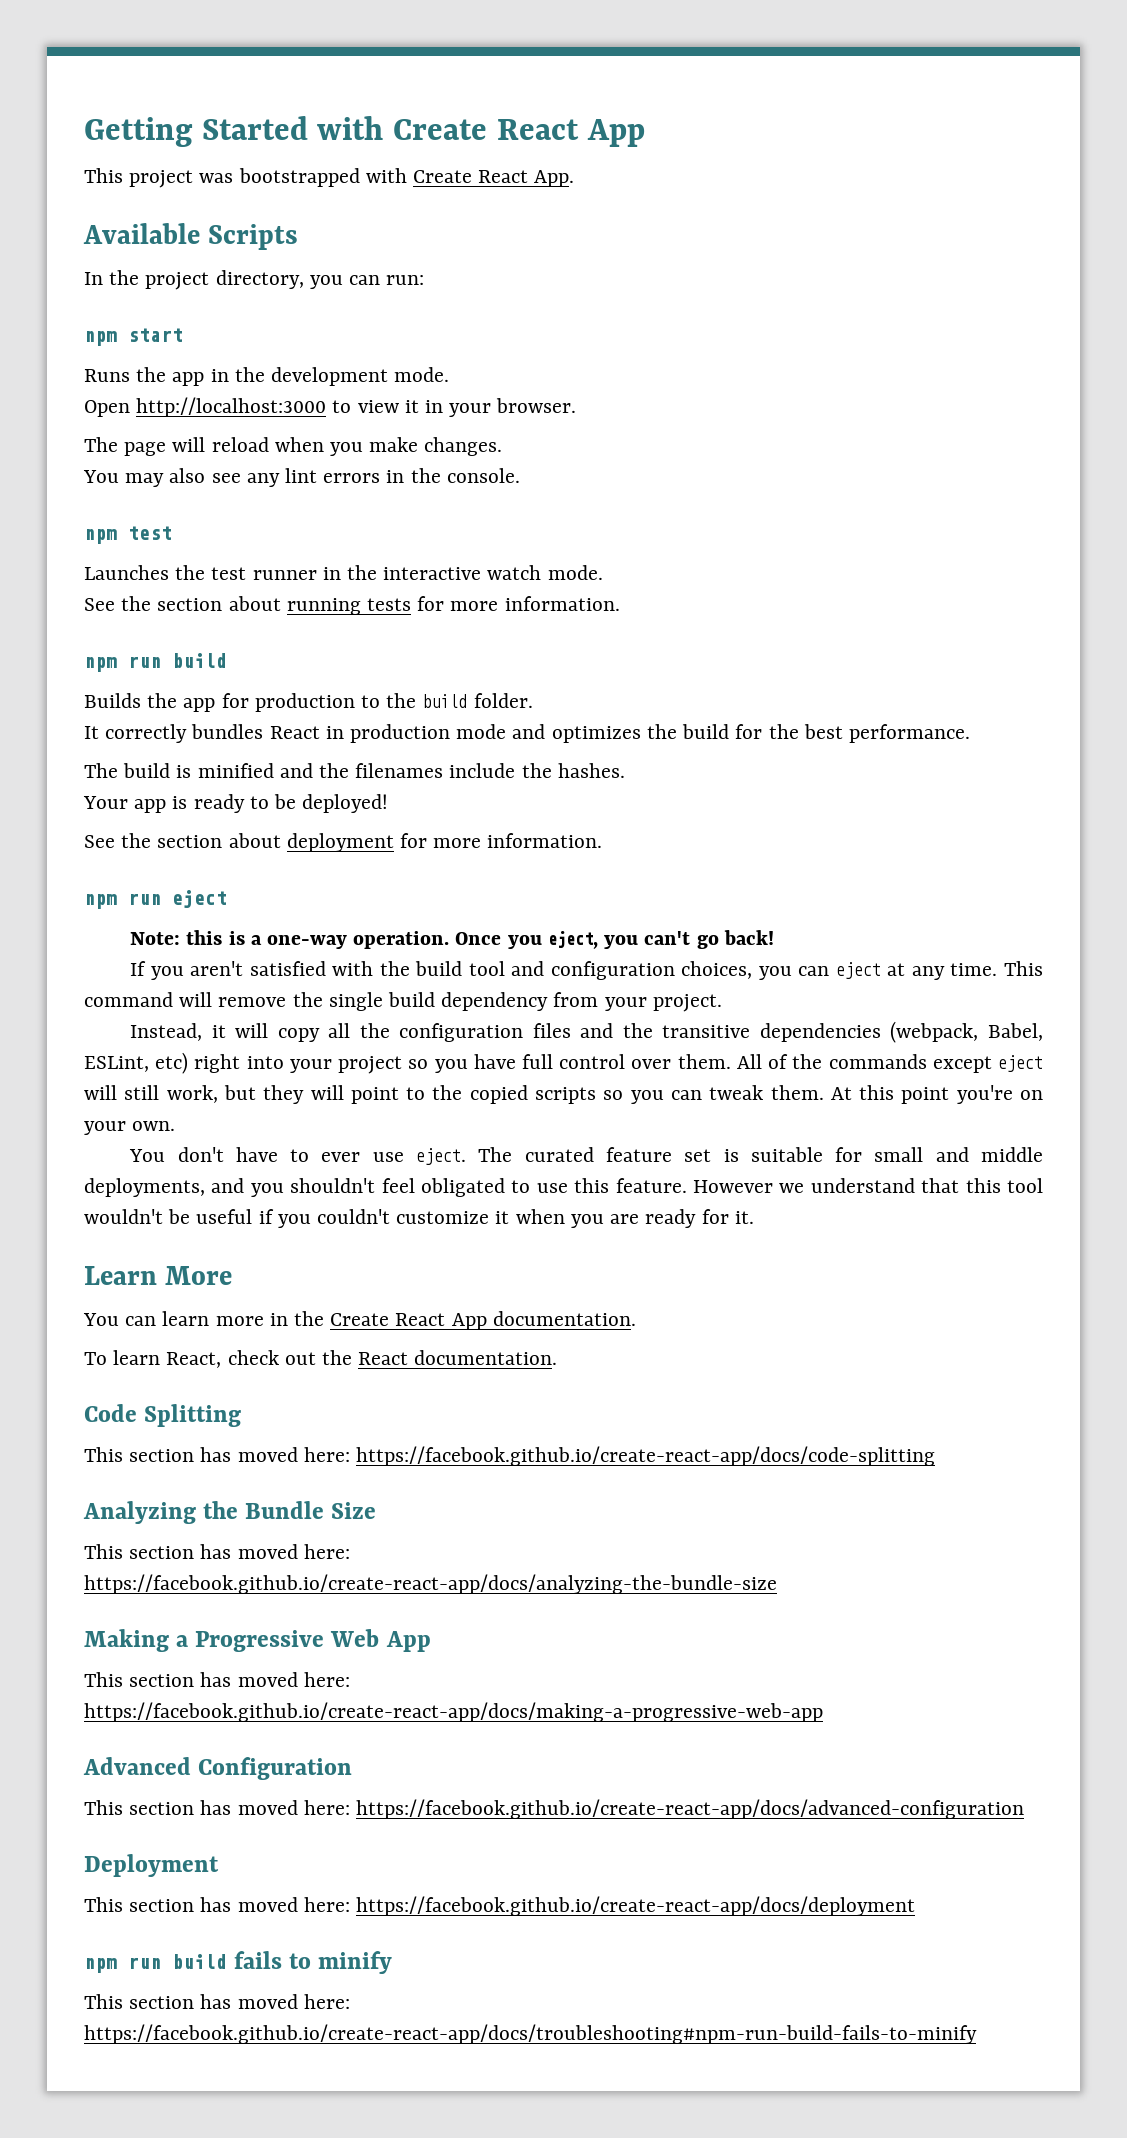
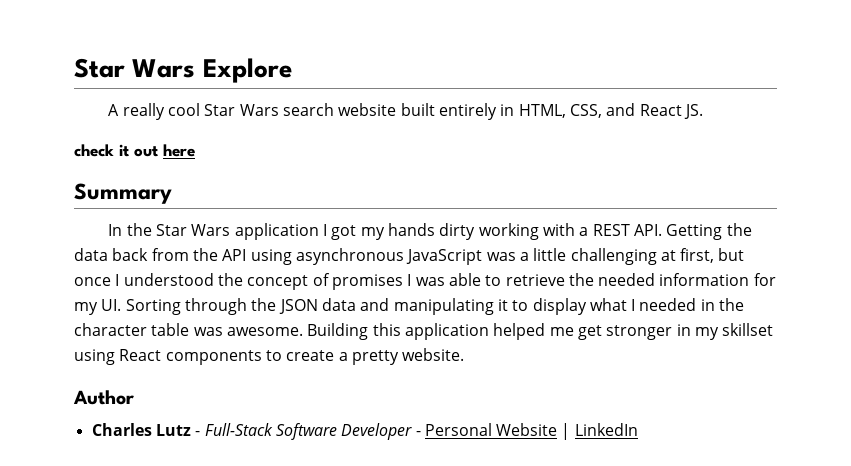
- Getting Started with Create React App
- This project was bootstrapped with Create React App.
- Available Scripts
- In the project directory, you can run:
- npm start
- Runs the app in the development mode.
- Open http://localhost:3000 to view it in your browser.
- The page will reload when you make changes.
- You may also see any lint errors in the console.
- npm test
- Launches the test runner in the interactive watch mode.
- See the section about running tests for more information.
- npm run build
- Builds the app for production to the build folder.
- It correctly bundles React in production mode and optimizes the build for the best performance.
- The build is minified and the filenames include the hashes.
- Your app is ready to be deployed!
- See the section about deployment for more information.
- npm run eject
- Note: this is a one-way operation. Once you eject, you can't go back!
- If you aren't satisfied with the build tool and configuration choices, you can eject at any time. This command will remove the single build dependency from your project.
- Instead, it will copy all the configuration files and the transitive dependencies (webpack, Babel, ESLint, etc) right into your project so you have full control over them. All of the commands except eject will still work, but they will point to the copied scripts so you can tweak them. At this point you're on your own.
- You don't have to ever use eject. The curated feature set is suitable for small and middle deployments, and you shouldn't feel obligated to use this feature. However we understand that this tool wouldn't be useful if you couldn't customize it when you are ready for it.
- Learn More
- You can learn more in the Create React App documentation.
- To learn React, check out the React documentation.
- Code Splitting
- This section has moved here: https://facebook.github.io/create-react-app/docs/code-splitting
- Analyzing the Bundle Size
- This section has moved here: https://facebook.github.io/create-react-app/docs/analyzing-the-bundle-size
- Making a Progressive Web App
- This section has moved here: https://facebook.github.io/create-react-app/docs/making-a-progressive-web-app
- Advanced Configuration
- This section has moved here: https://facebook.github.io/create-react-app/docs/advanced-configuration
- Deployment
- This section has moved here: https://facebook.github.io/create-react-app/docs/deployment
- npm run build fails to minify
- This section has moved here: https://facebook.github.io/create-react-app/docs/troubleshooting#npm-run-build-fails-to-minify
+ Star Wars Explore
+ A really cool Star Wars search website built entirely in HTML, CSS, and React JS.
+ check it out here
+ Summary
+ In the Star Wars application I got my hands dirty working with a REST API. Getting the data back from the API using asynchronous JavaScript was a little challenging at first, but once I understood the concept of promises I was able to retrieve the needed information for my UI. Sorting through the JSON data and manipulating it to display what I needed in the character table was awesome. Building this application helped me get stronger in my skillset using React components to create a pretty website.
+ Author
+ Charles Lutz - Full-Stack Software Developer - Personal Website | LinkedIn

